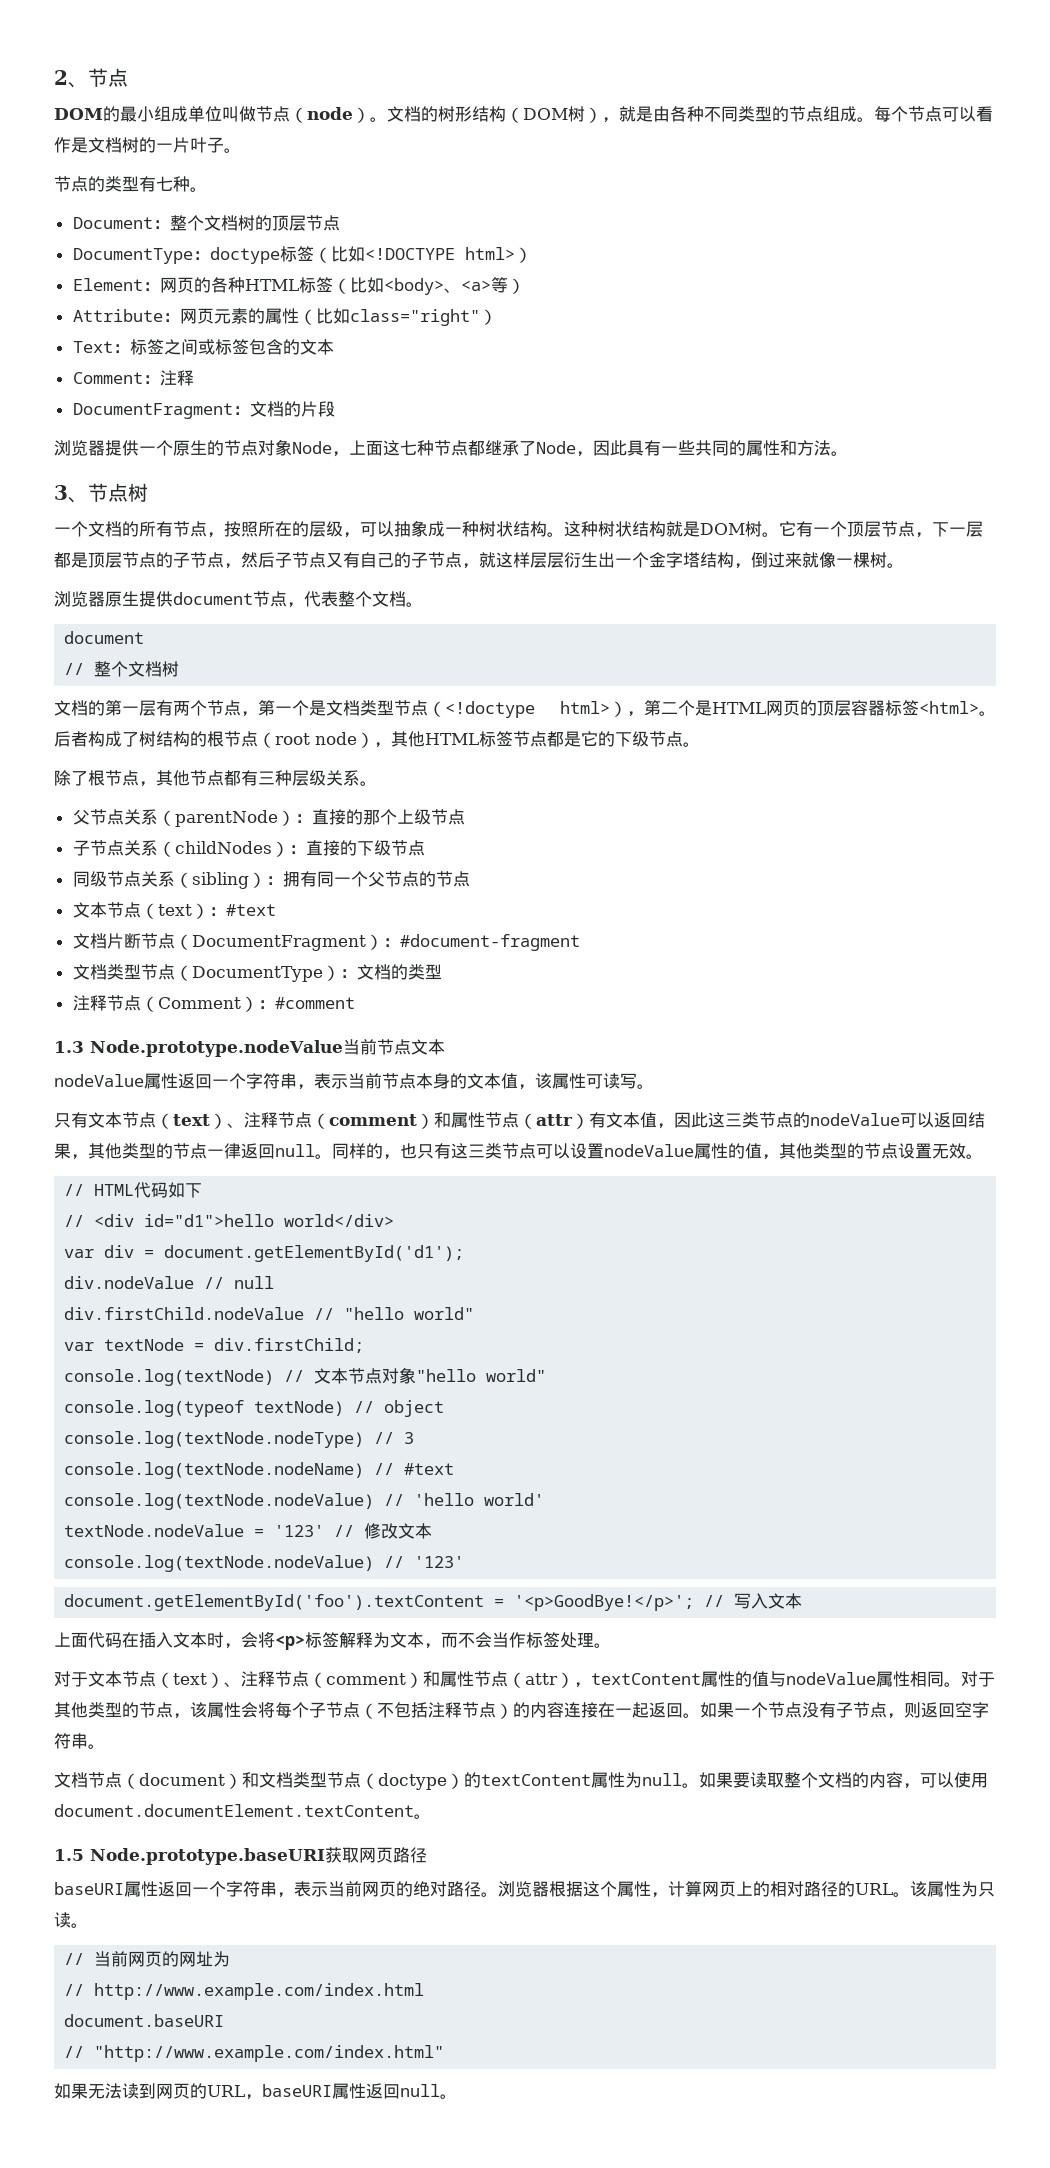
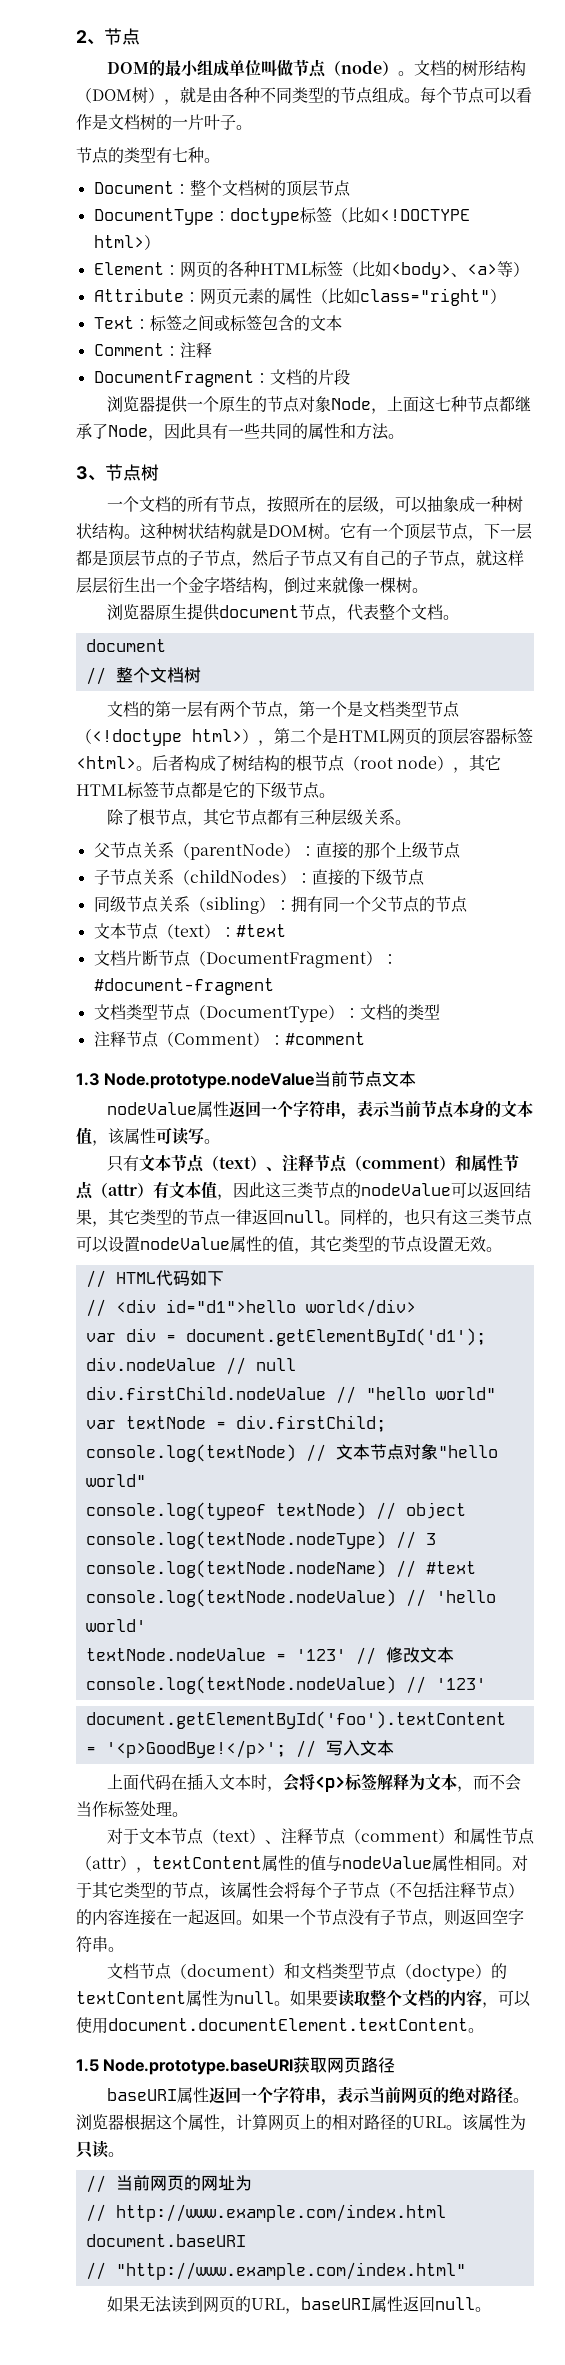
- 后者构成了树结构的根节点（root node），其他HTML标签节点都是它的下级节点。
+ 后者构成了树结构的根节点（root node），其它HTML标签节点都是它的下级节点。
- 除了根节点，其他节点都有三种层级关系。
+ 除了根节点，其它节点都有三种层级关系。
- 只有文本节点（text）、注释节点（comment）和属性节点（attr）有文本值，因此这三类节点的nodeValue可以返回结果，其他类型的节点一律返回null。
+ 只有文本节点（text）、注释节点（comment）和属性节点（attr）有文本值，因此这三类节点的nodeValue可以返回结果，其它类型的节点一律返回null。
- 同样的，也只有这三类节点可以设置nodeValue属性的值，其他类型的节点设置无效。
+ 同样的，也只有这三类节点可以设置nodeValue属性的值，其它类型的节点设置无效。
- 对于其他类型的节点，该属性会将每个子节点（不包括注释节点）的内容连接在一起返回。
+ 对于其它类型的节点，该属性会将每个子节点（不包括注释节点）的内容连接在一起返回。

